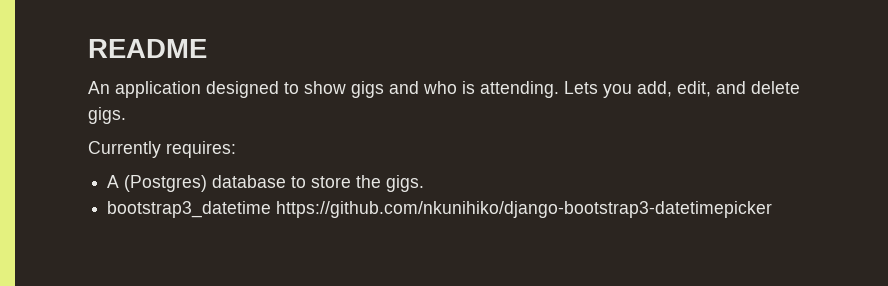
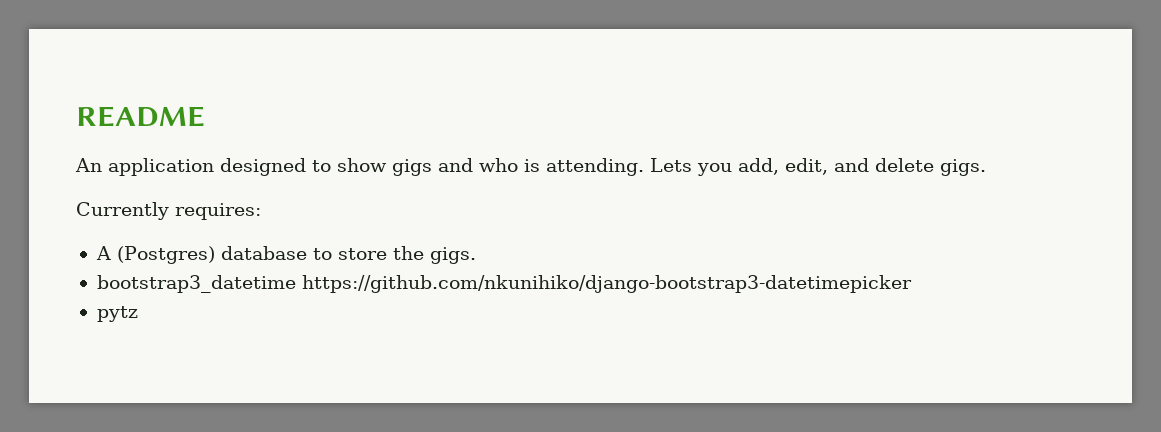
+ pytz

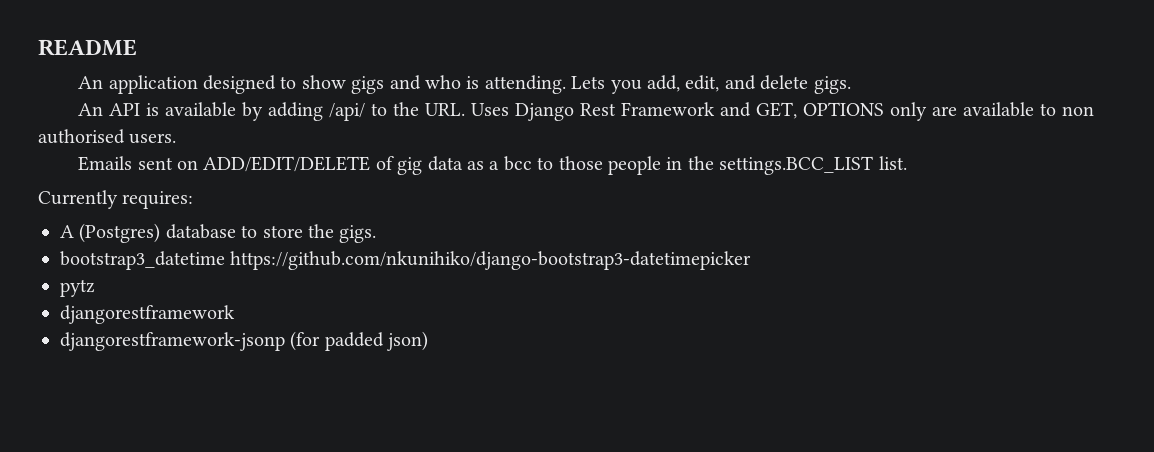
+ An API is available by adding /api/ to the URL. Uses Django Rest Framework and GET, OPTIONS only are available to non authorised users.
+ Emails sent on ADD/EDIT/DELETE of gig data as a bcc to those people in the settings.BCC_LIST list.
+ djangorestframework
+ djangorestframework-jsonp (for padded json)

